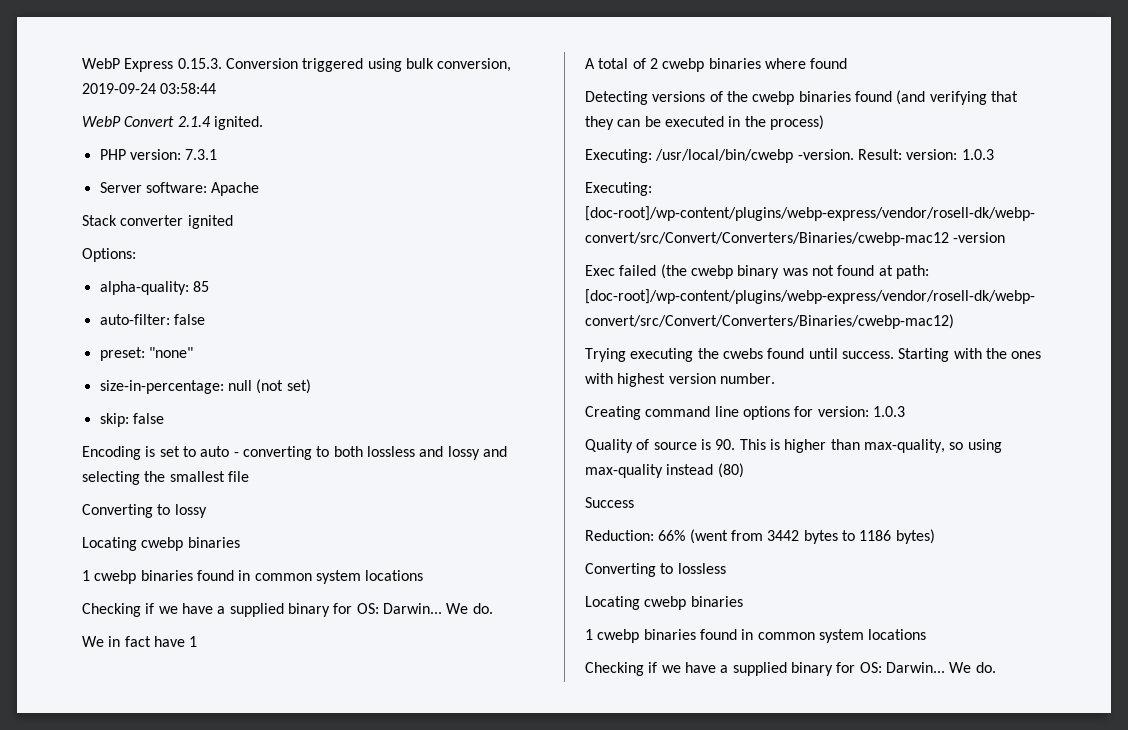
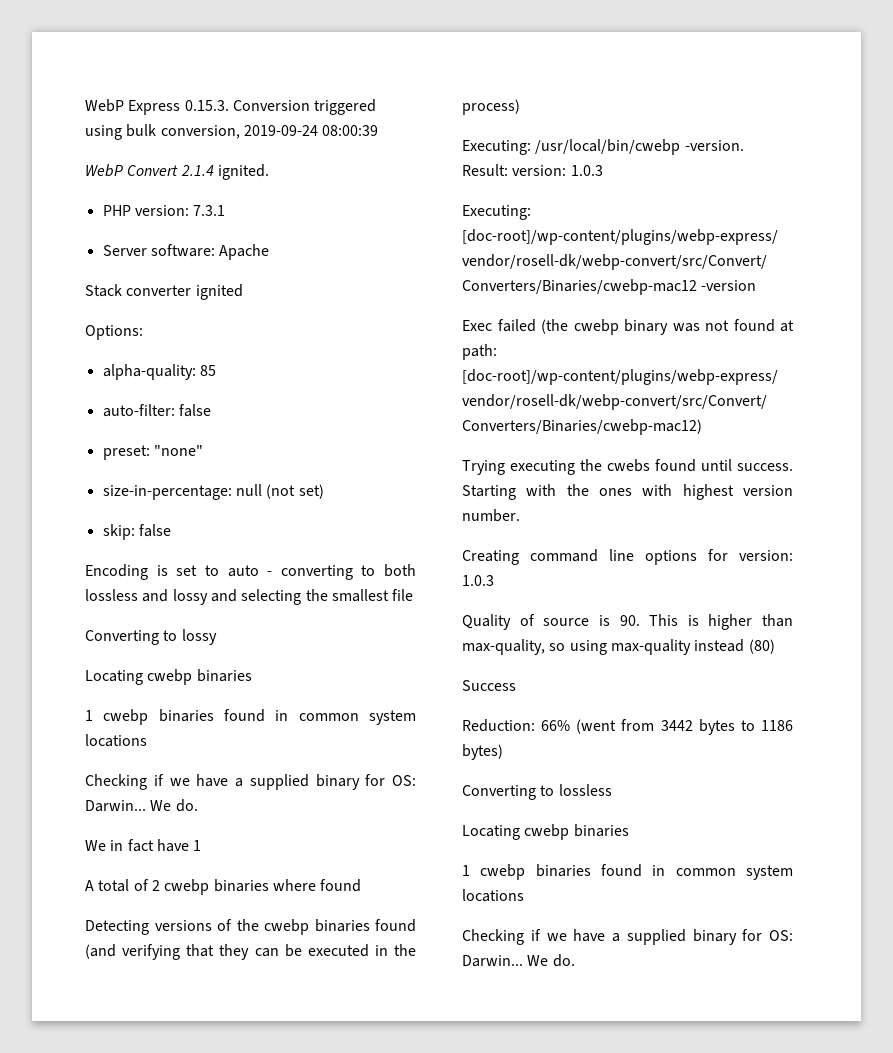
- WebP Express 0.15.3. Conversion triggered using bulk conversion, 2019-09-24 03:58:44
+ WebP Express 0.15.3. Conversion triggered using bulk conversion, 2019-09-24 08:00:39

